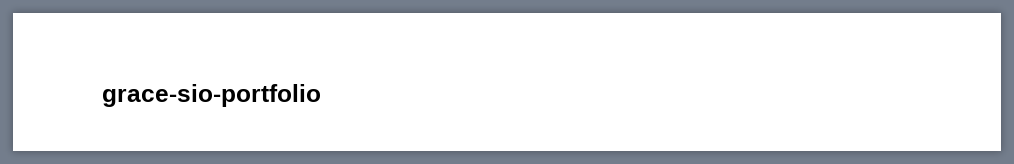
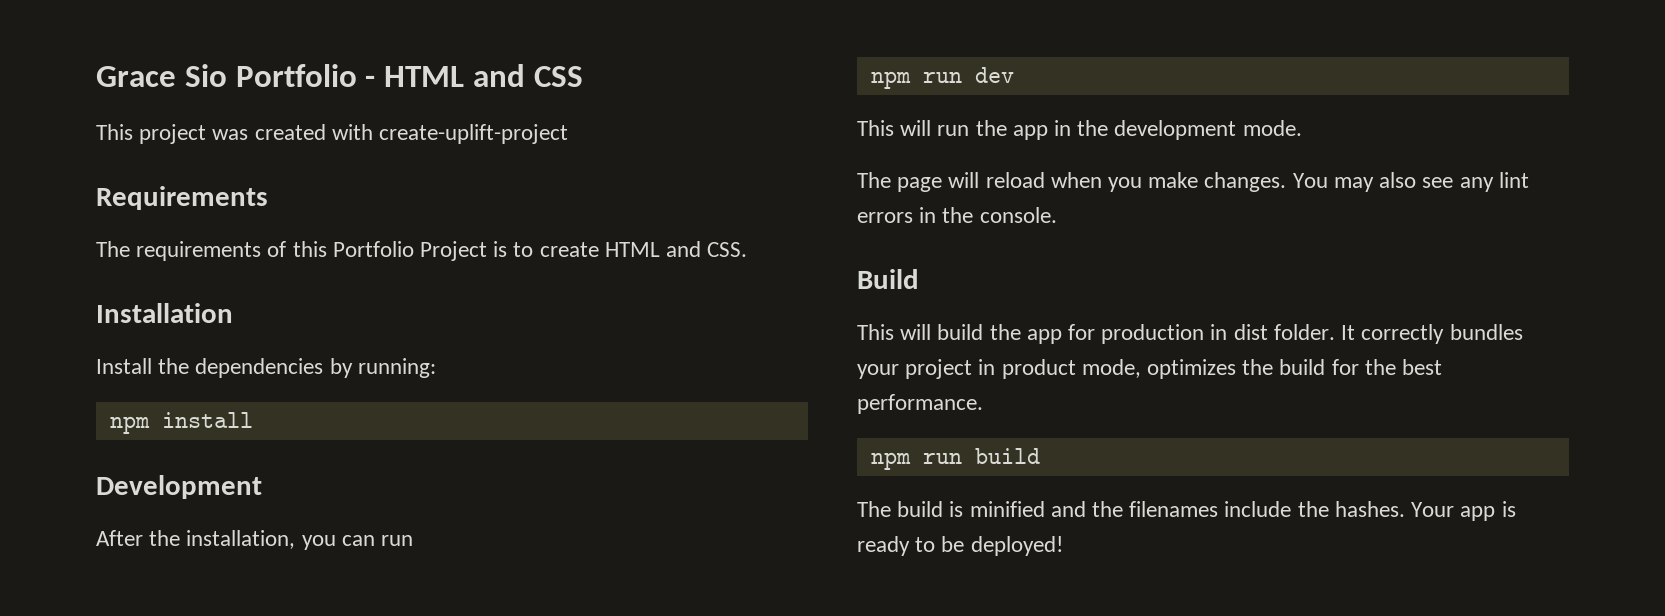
- grace-sio-portfolio
+ Grace Sio Portfolio - HTML and CSS
+ This project was created with create-uplift-project
+ Requirements
+ The requirements of this Portfolio Project is to create HTML and CSS.
+ Installation
+ Install the dependencies by running:
+ npm install
+ Development
+ After the installation, you can run
+ npm run dev
+ This will run the app in the development mode.
+ The page will reload when you make changes. You may also see any lint errors in the console.
+ Build
+ This will build the app for production in dist folder. It correctly bundles your project in product mode, optimizes the build for the best performance.
+ npm run build
+ The build is minified and the filenames include the hashes. Your app is ready to be deployed!

